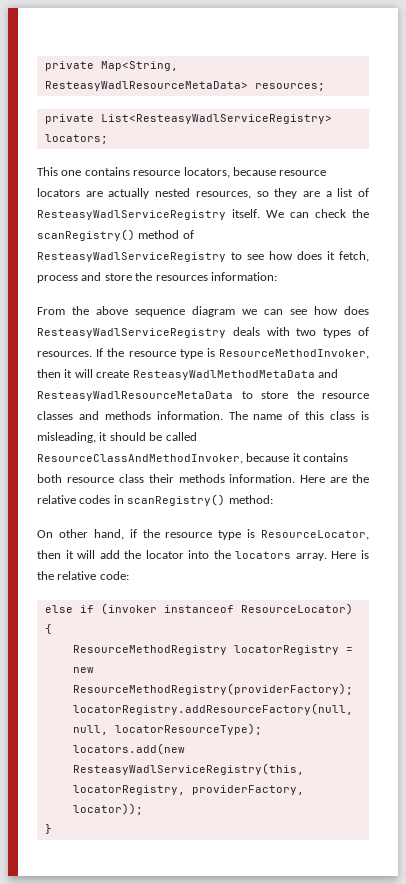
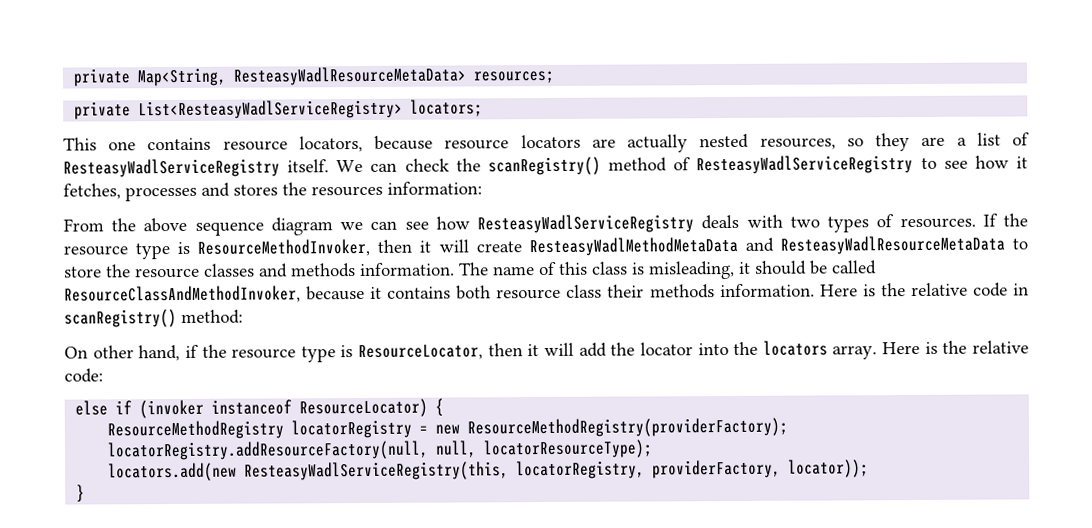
- We can check the scanRegistry() method of ResteasyWadlServiceRegistry to see how does it fetch, process and store the resources information:
+ We can check the scanRegistry() method of ResteasyWadlServiceRegistry to see how it fetches, processes and stores the resources information:
- From the above sequence diagram we can see how does ResteasyWadlServiceRegistry deals with two types of resources.
+ From the above sequence diagram we can see how ResteasyWadlServiceRegistry deals with two types of resources.
- Here are the relative codes in scanRegistry() method:
+ Here is the relative code in scanRegistry() method:

